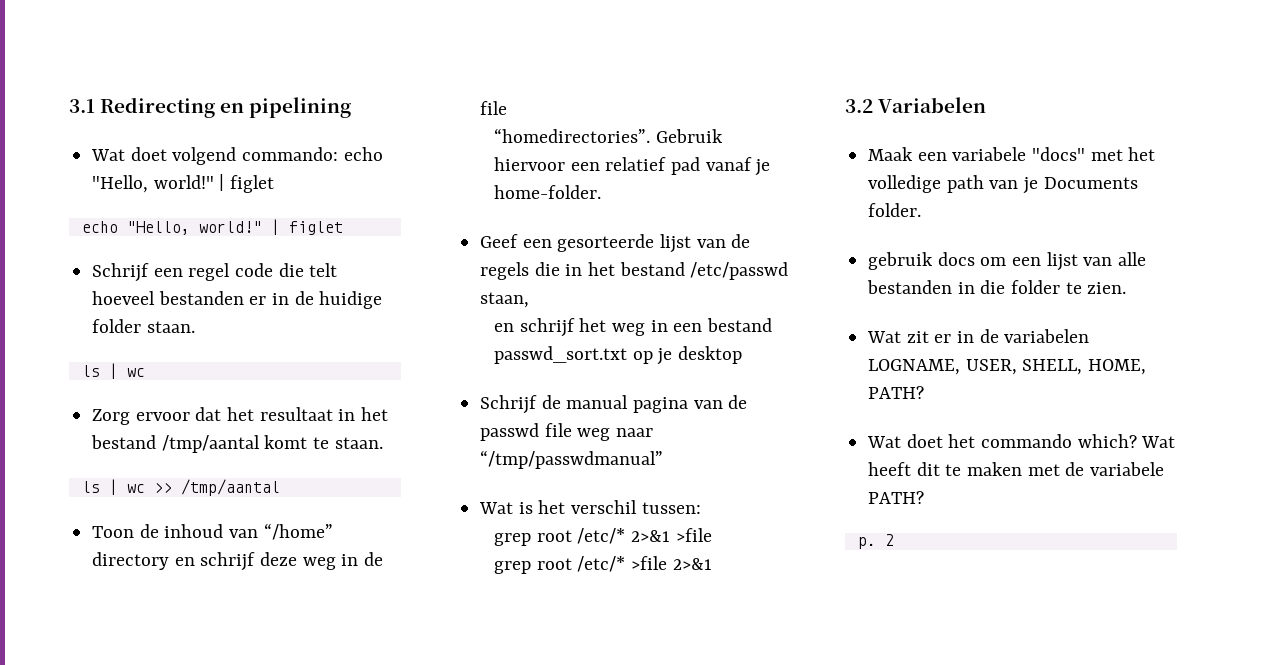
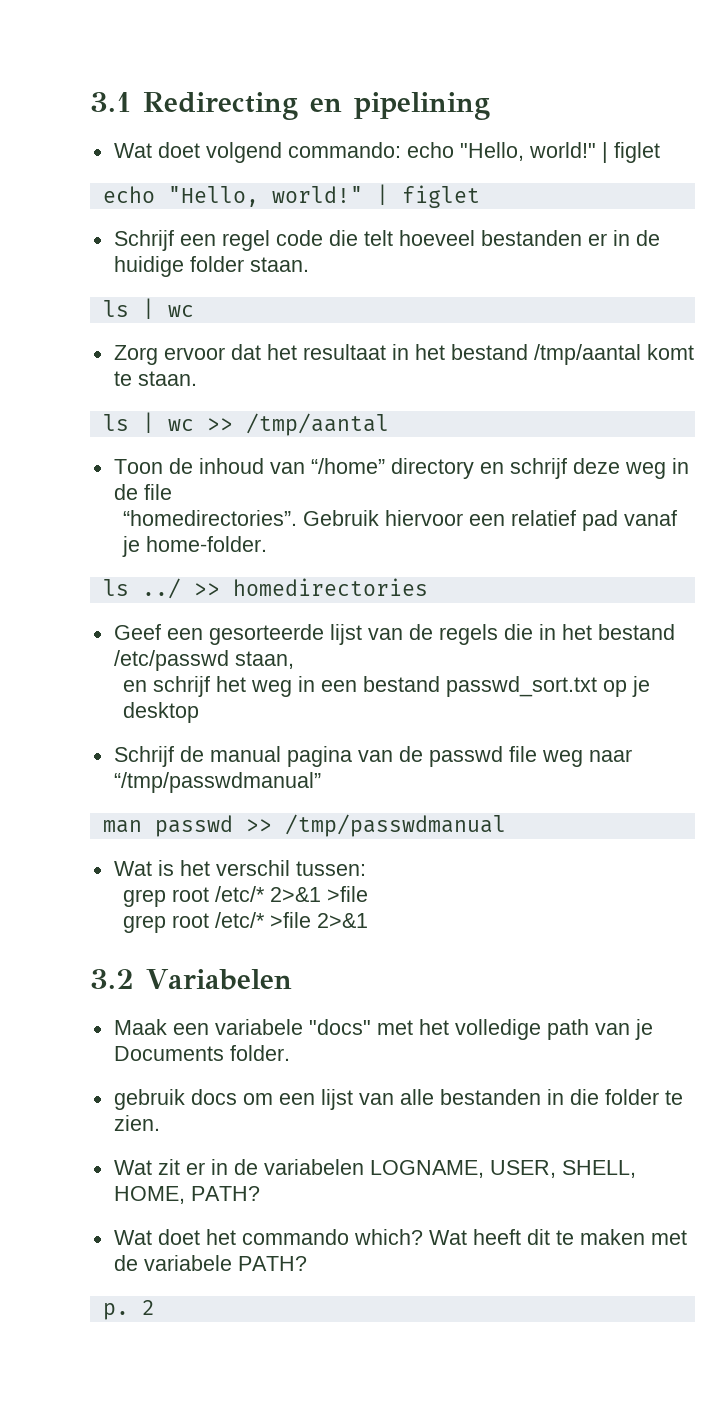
+ ls ../ >> homedirectories
+ man passwd >> /tmp/passwdmanual

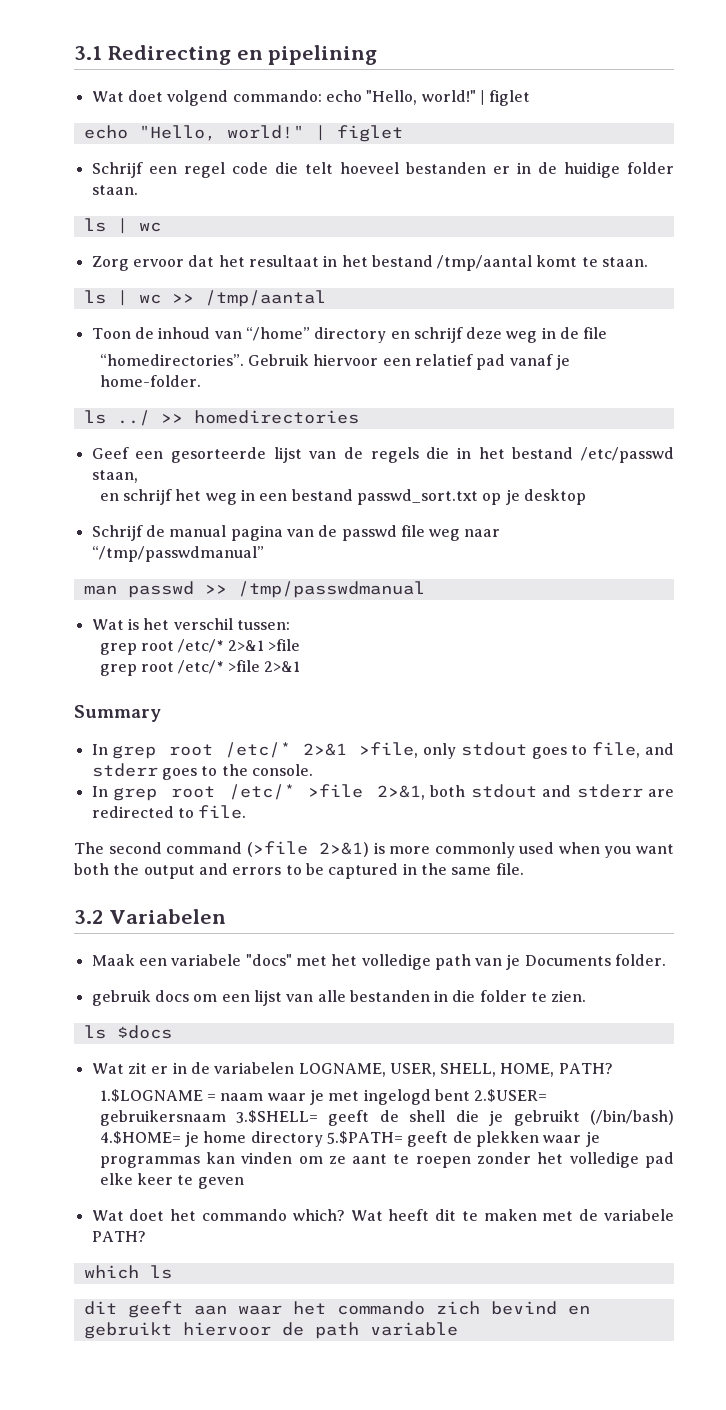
+ Summary
+ In grep root /etc/* 2>&1 >file, only stdout goes to file, and stderr goes to the console.
+ In grep root /etc/* >file 2>&1, both stdout and stderr are redirected to file.
+ The second command (>file 2>&1) is more commonly used when you want both the output and errors to be captured in the same file.
+ ls $docs
+ 1.$LOGNAME = naam waar je met ingelogd bent 2.$USER= gebruikersnaam 3.$SHELL= geeft de shell die je gebruikt (/bin/bash) 4.$HOME= je home directory 5.$PATH= geeft de plekken waar je programmas kan vinden om ze aant te roepen zonder het volledige pad elke keer te geven
- p. 2
+ which ls
+ dit geeft aan waar het commando zich bevind en gebruikt hiervoor de path variable

